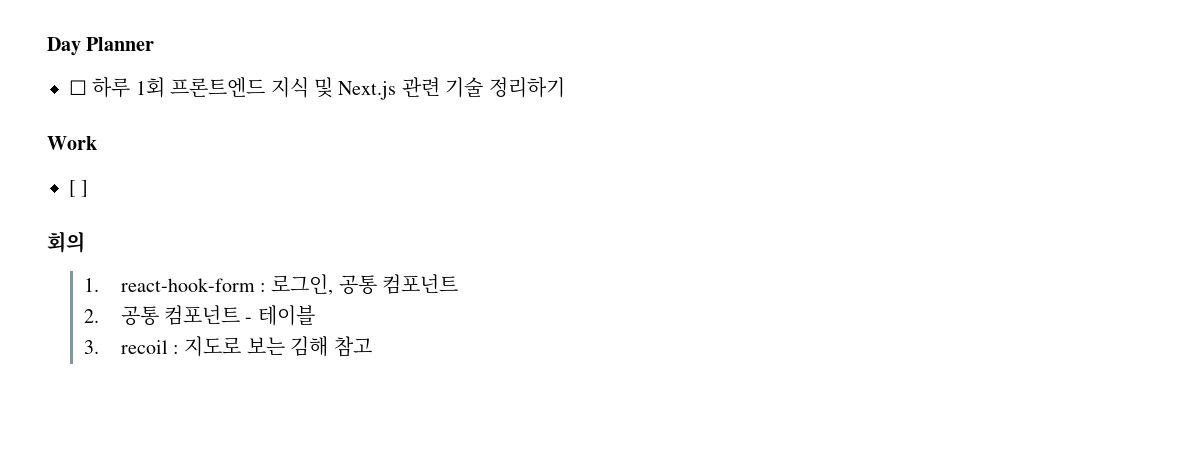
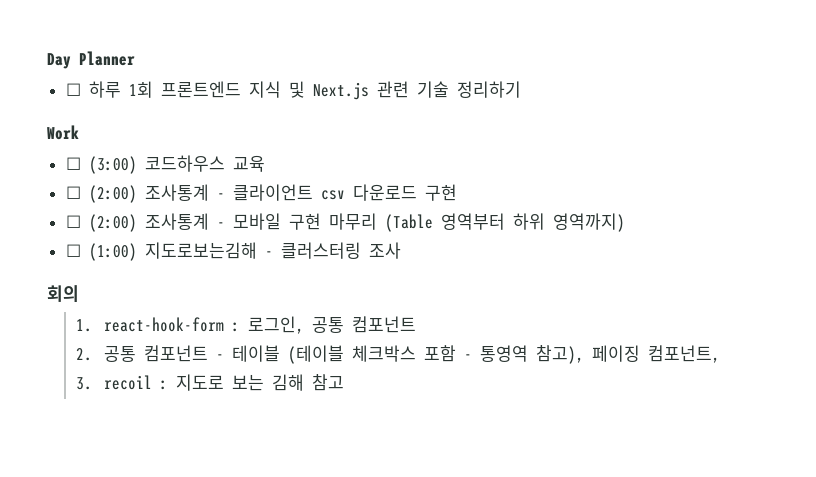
- [ ]
+ ☐ (3:00) 코드하우스 교육
+ ☐ (2:00) 조사통계 - 클라이언트 csv 다운로드 구현
+ ☐ (2:00) 조사통계 - 모바일 구현 마무리 (Table 영역부터 하위 영역까지)
+ ☐ (1:00) 지도로보는김해 - 클러스터링 조사
- 2. 공통 컴포넌트 - 테이블
+ 2. 공통 컴포넌트 - 테이블 (테이블 체크박스 포함 - 통영역 참고), 페이징 컴포넌트,

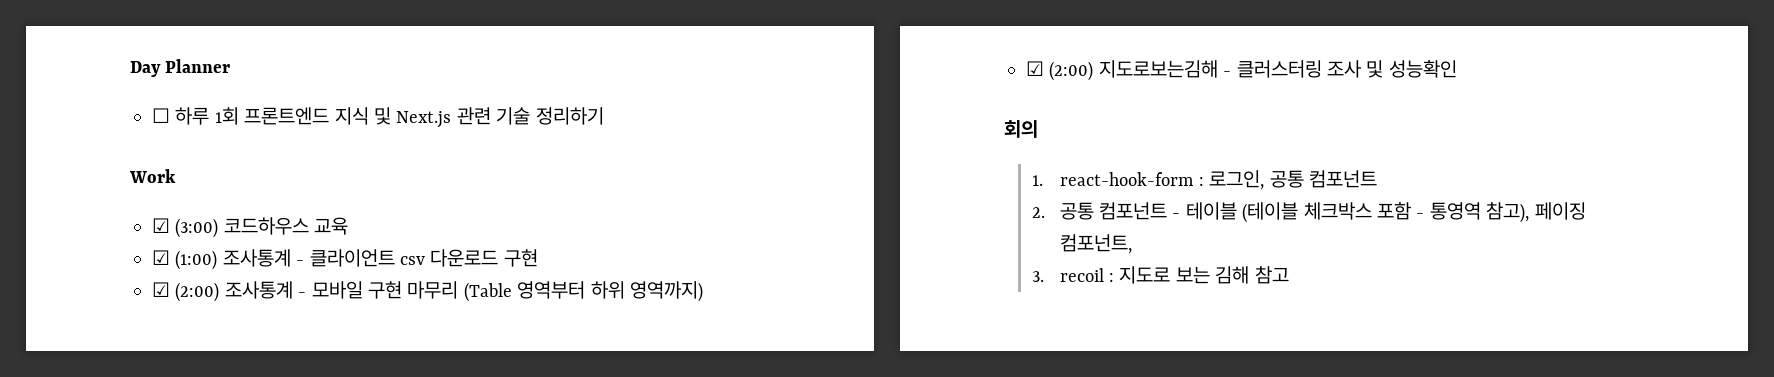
- ☐ (3:00) 코드하우스 교육
+ ☑ (3:00) 코드하우스 교육
- ☐ (2:00) 조사통계 - 클라이언트 csv 다운로드 구현
+ ☑ (1:00) 조사통계 - 클라이언트 csv 다운로드 구현
- ☐ (2:00) 조사통계 - 모바일 구현 마무리 (Table 영역부터 하위 영역까지)
+ ☑ (2:00) 조사통계 - 모바일 구현 마무리 (Table 영역부터 하위 영역까지)
- ☐ (1:00) 지도로보는김해 - 클러스터링 조사
+ ☑ (2:00) 지도로보는김해 - 클러스터링 조사 및 성능확인

